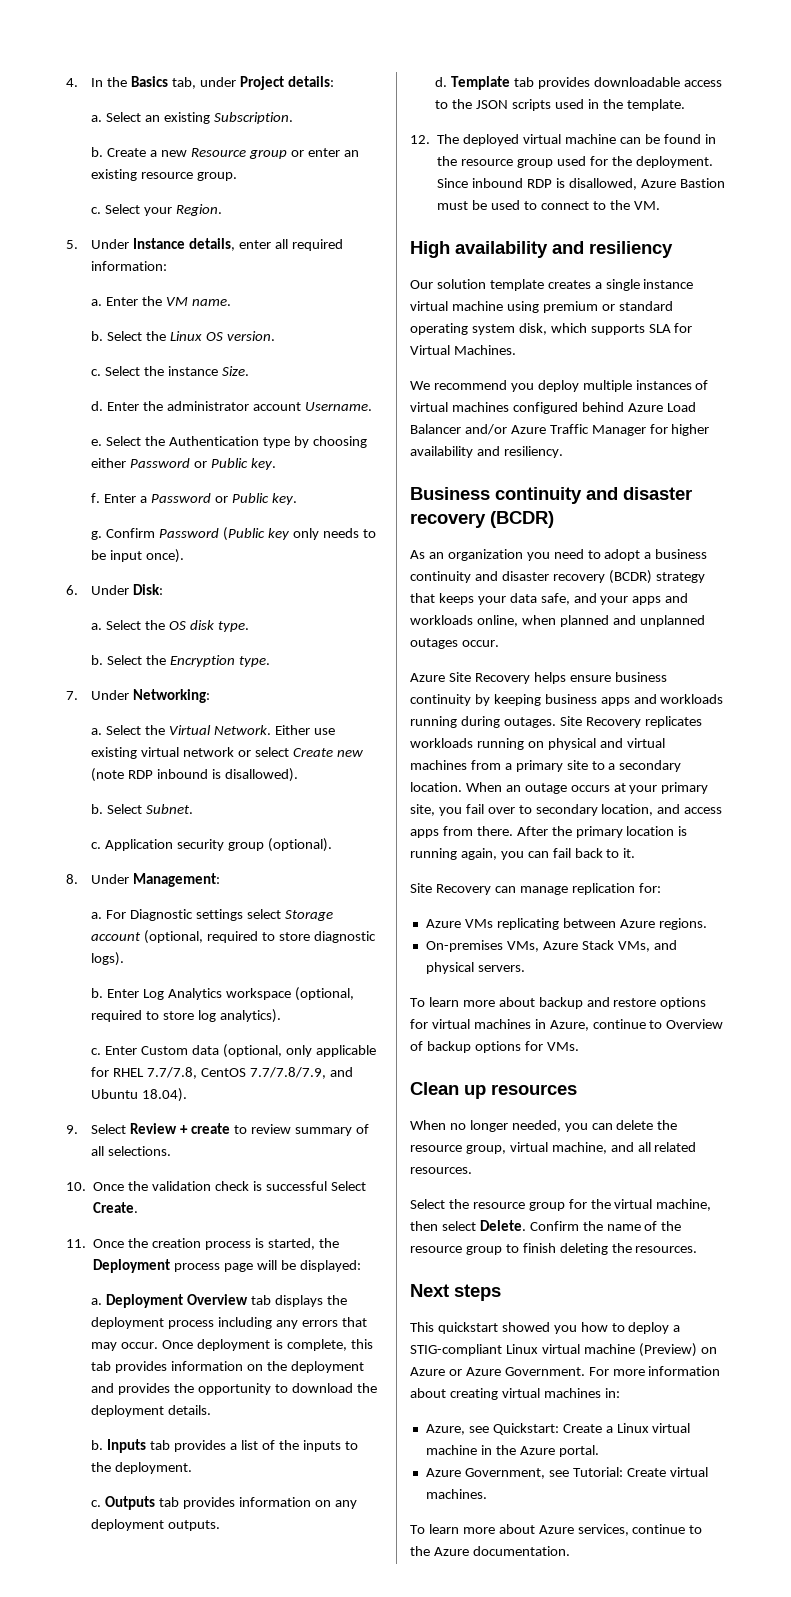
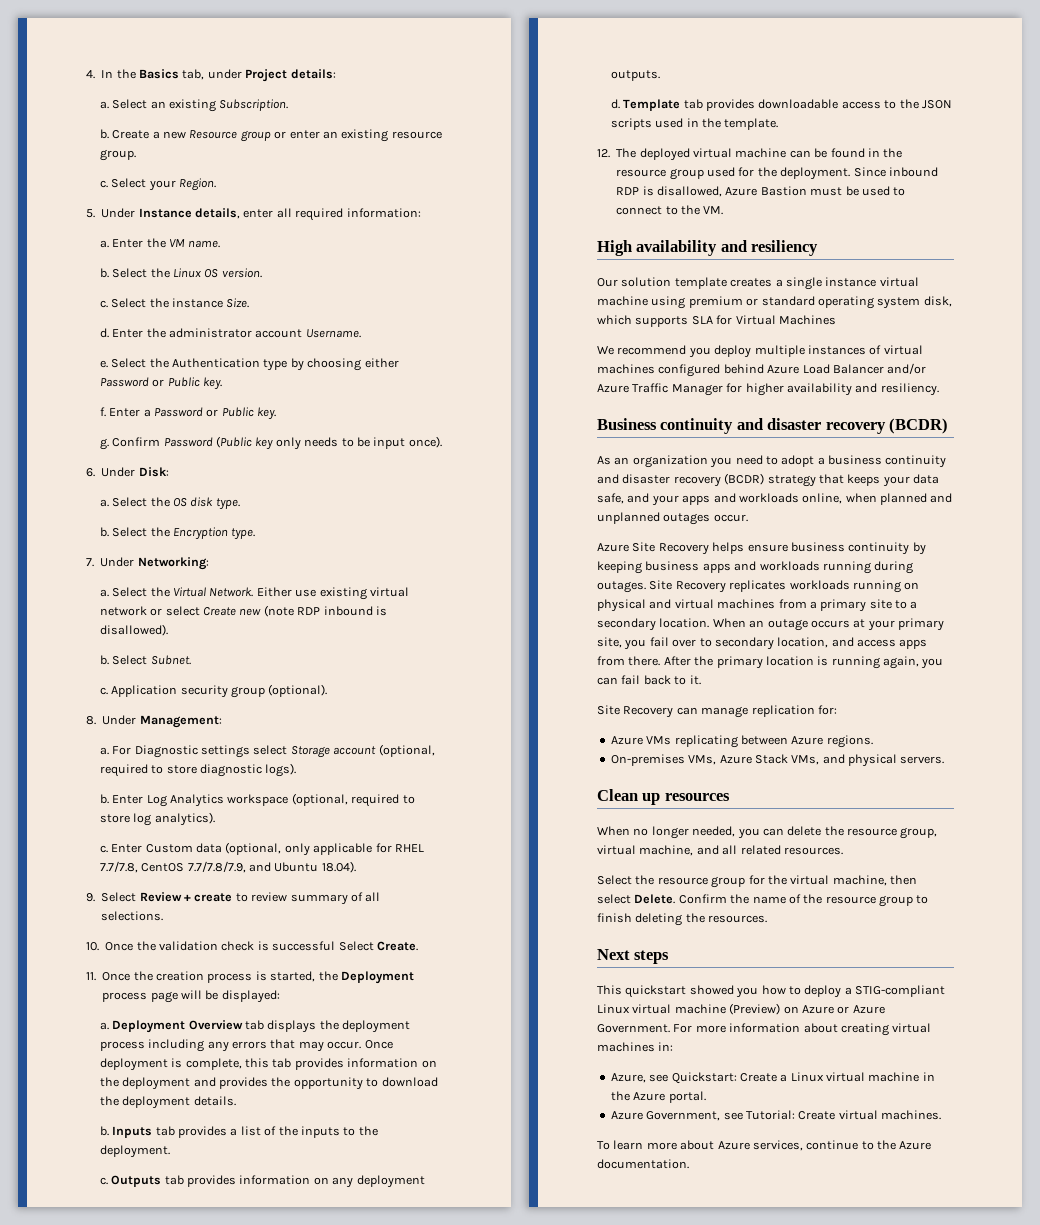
- Our solution template creates a single instance virtual machine using premium or standard operating system disk, which supports SLA for Virtual Machines.
+ Our solution template creates a single instance virtual machine using premium or standard operating system disk, which supports SLA for Virtual Machines
- To learn more about backup and restore options for virtual machines in Azure, continue to Overview of backup options for VMs.

